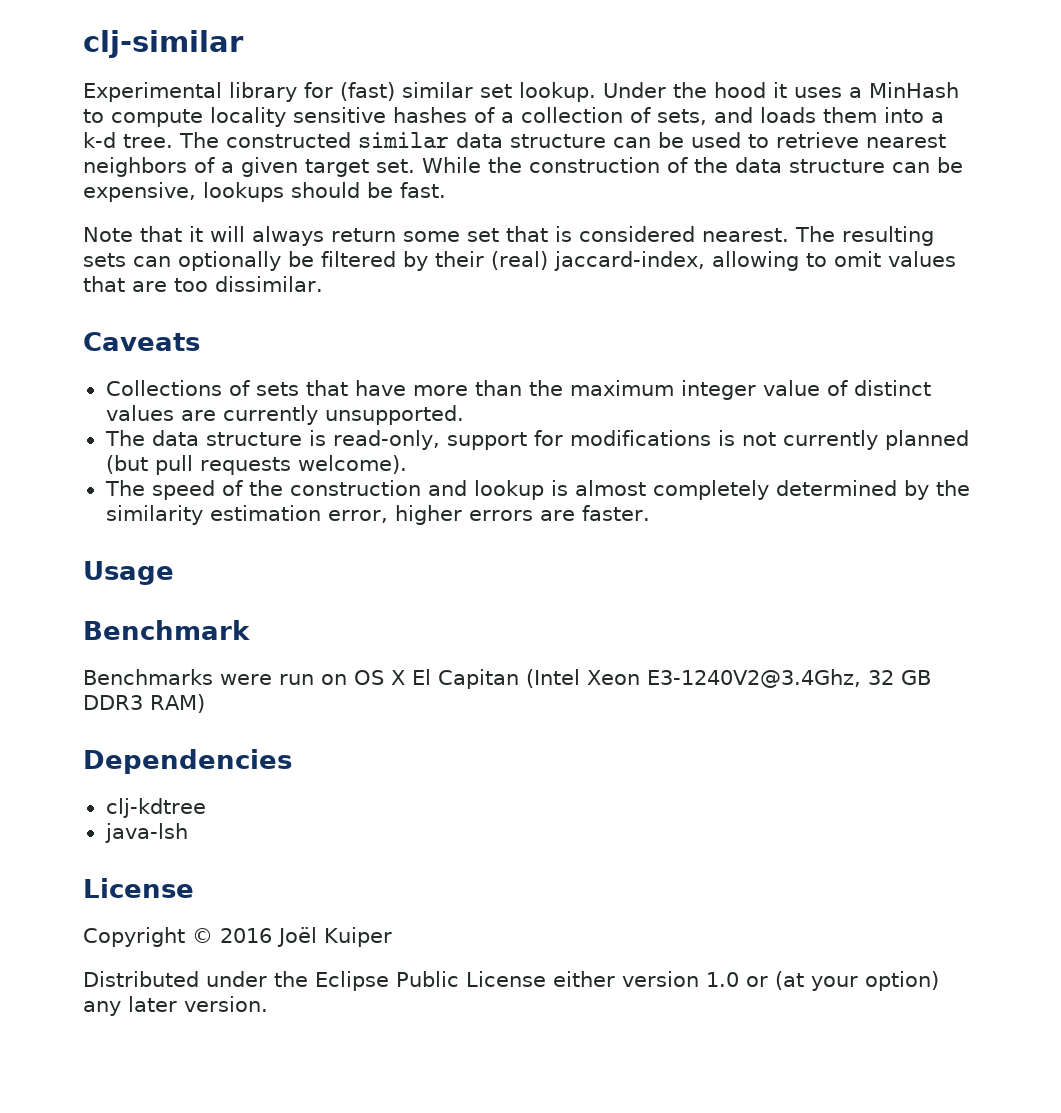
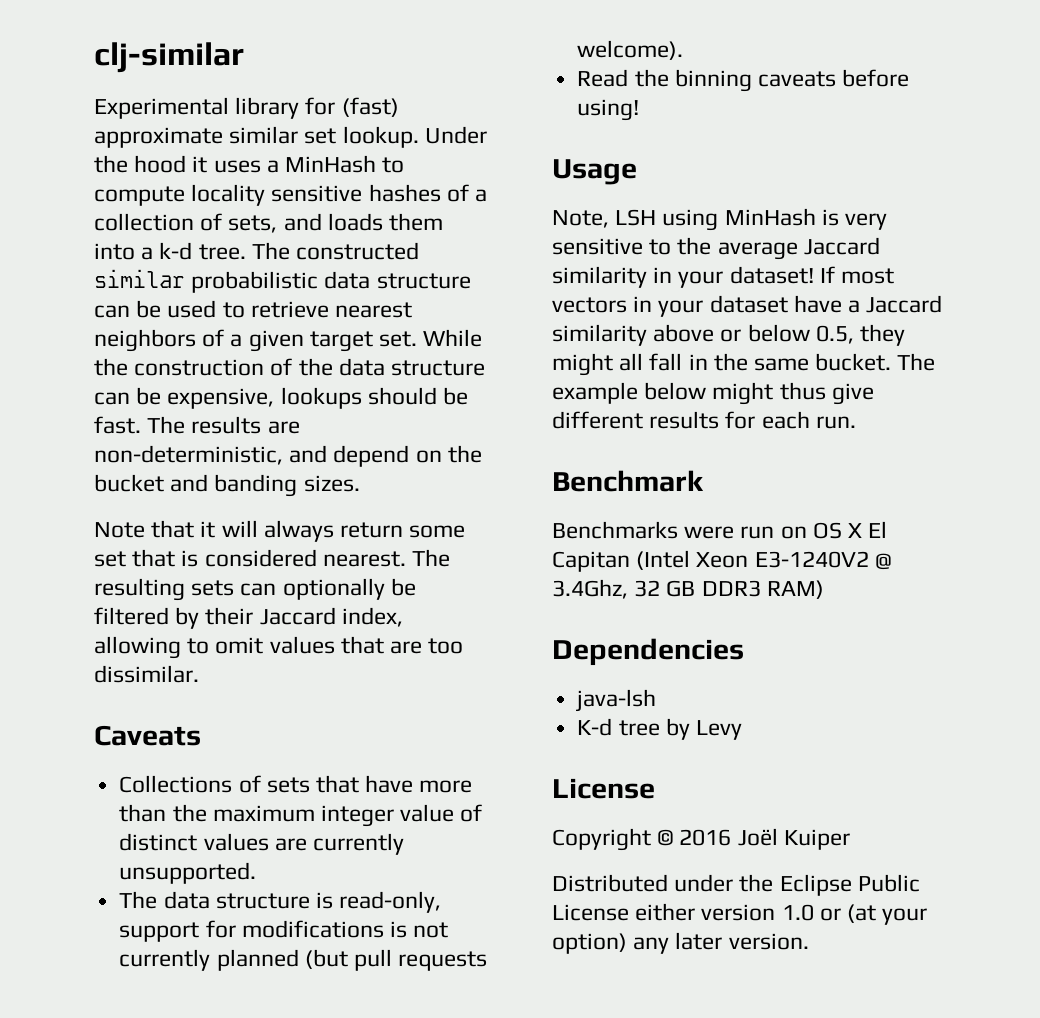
- Experimental library for (fast) similar set lookup.
+ Experimental library for (fast) approximate similar set lookup.
- The constructed similar data structure can be used to retrieve nearest neighbors of a given target set.
+ The constructed similar probabilistic data structure can be used to retrieve nearest neighbors of a given target set.
+ The results are non-deterministic, and depend on the bucket and banding sizes.
- The resulting sets can optionally be filtered by their (real) jaccard-index, allowing to omit values that are too dissimilar.
+ The resulting sets can optionally be filtered by their Jaccard index, allowing to omit values that are too dissimilar.
- The speed of the construction and lookup is almost completely determined by the similarity estimation error, higher errors are faster.
+ Read the binning caveats before using!
  Usage
+ Note, LSH using MinHash is very sensitive to the average Jaccard similarity in your dataset! If most vectors in your dataset have a Jaccard similarity above or below 0.5, they might all fall in the same bucket. The example below might thus give different results for each run.
- Benchmarks were run on OS X El Capitan (Intel Xeon E3-1240V2@3.4Ghz, 32 GB DDR3 RAM)
+ Benchmarks were run on OS X El Capitan (Intel Xeon E3-1240V2 @ 3.4Ghz, 32 GB DDR3 RAM)
- clj-kdtree
  java-lsh
+ K-d tree by Levy

